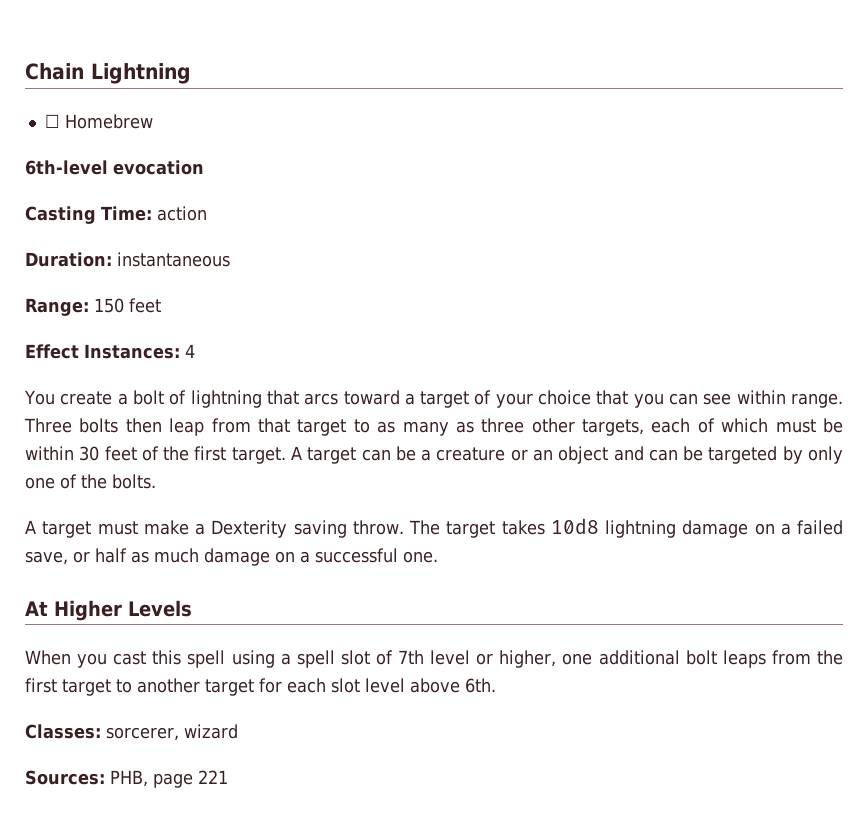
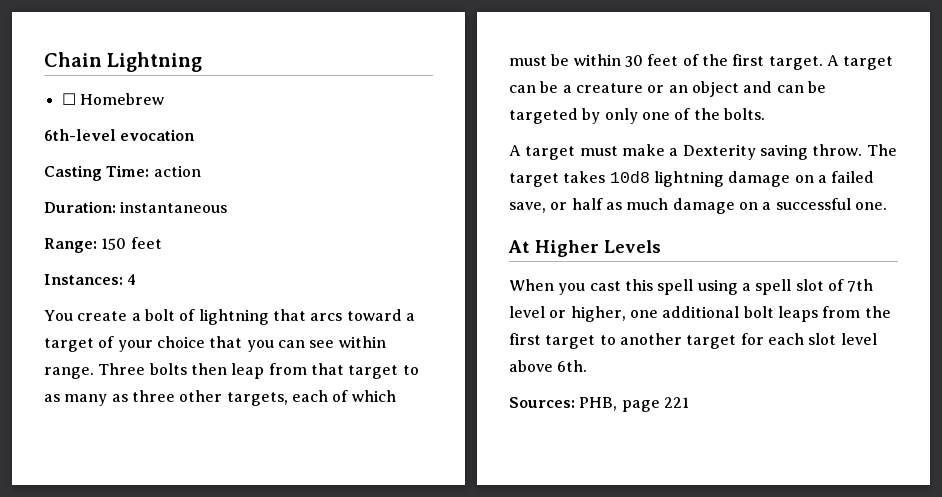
- Effect Instances: 4
+ Instances: 4
- Classes: sorcerer, wizard

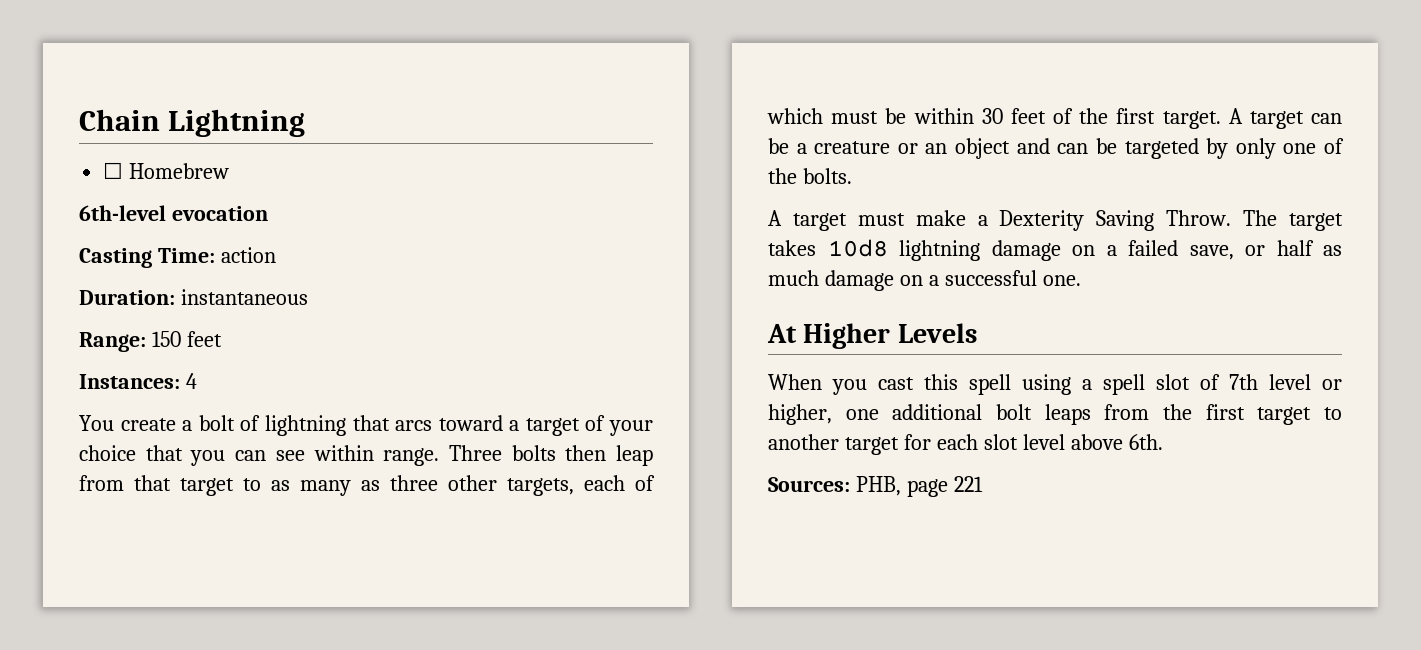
- A target must make a Dexterity saving throw.
+ A target must make a Dexterity Saving Throw.

